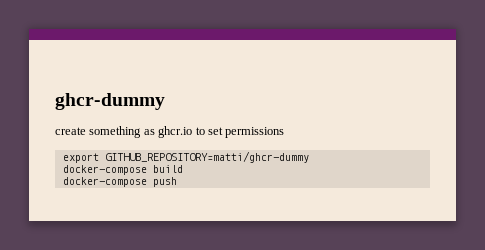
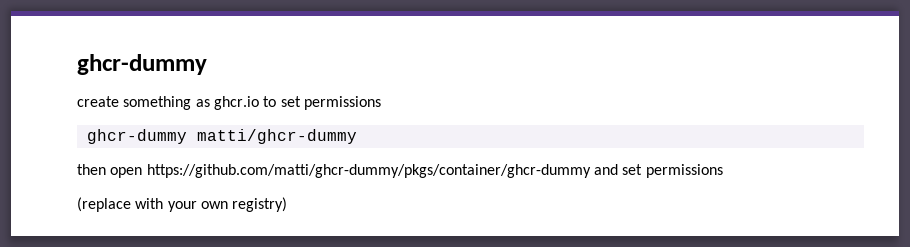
- export GITHUB_REPOSITORY=matti/ghcr-dummy
- docker-compose build
- docker-compose push
+ ghcr-dummy matti/ghcr-dummy
+ then open https://github.com/matti/ghcr-dummy/pkgs/container/ghcr-dummy and set permissions
+ (replace with your own registry)

